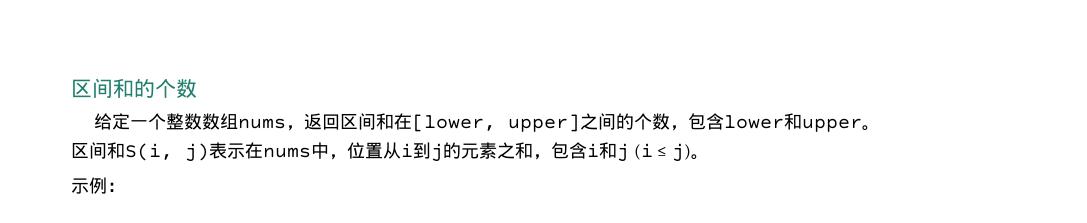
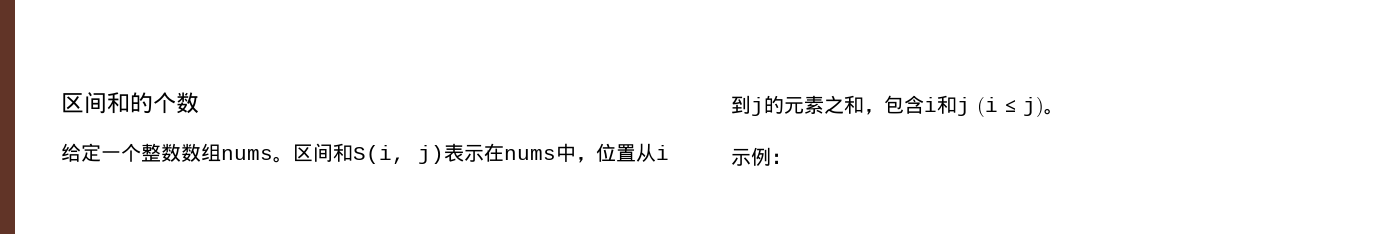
- 给定一个整数数组nums，返回区间和在[lower, upper]之间的个数，包含lower和upper。
- 区间和S(i, j)表示在nums中，位置从i到j的元素之和，包含i和j (i ≤ j)。
+ 给定一个整数数组nums。区间和S(i, j)表示在nums中，位置从i到j的元素之和，包含i和j (i ≤ j)。

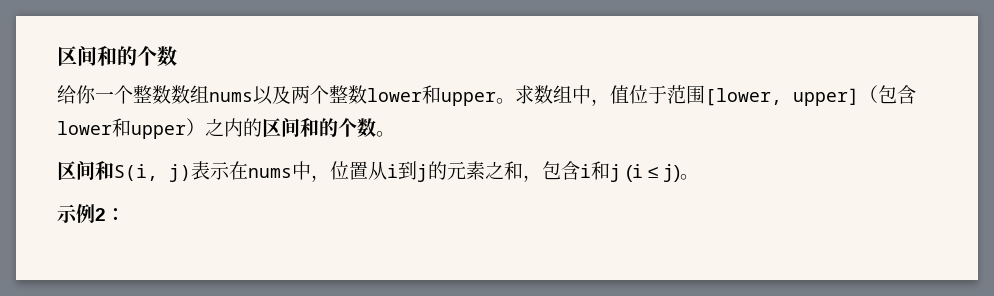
- 给定一个整数数组nums。区间和S(i, j)表示在nums中，位置从i到j的元素之和，包含i和j (i ≤ j)。
+ 给你一个整数数组nums以及两个整数lower和upper。求数组中，值位于范围[lower, upper]（包含lower和upper）之内的区间和的个数。
+ 区间和S(i, j)表示在nums中，位置从i到j的元素之和，包含i和j (i ≤ j)。
- 示例：
+ 示例2：

